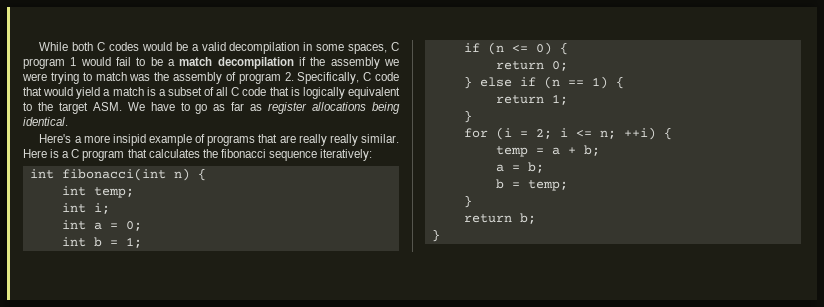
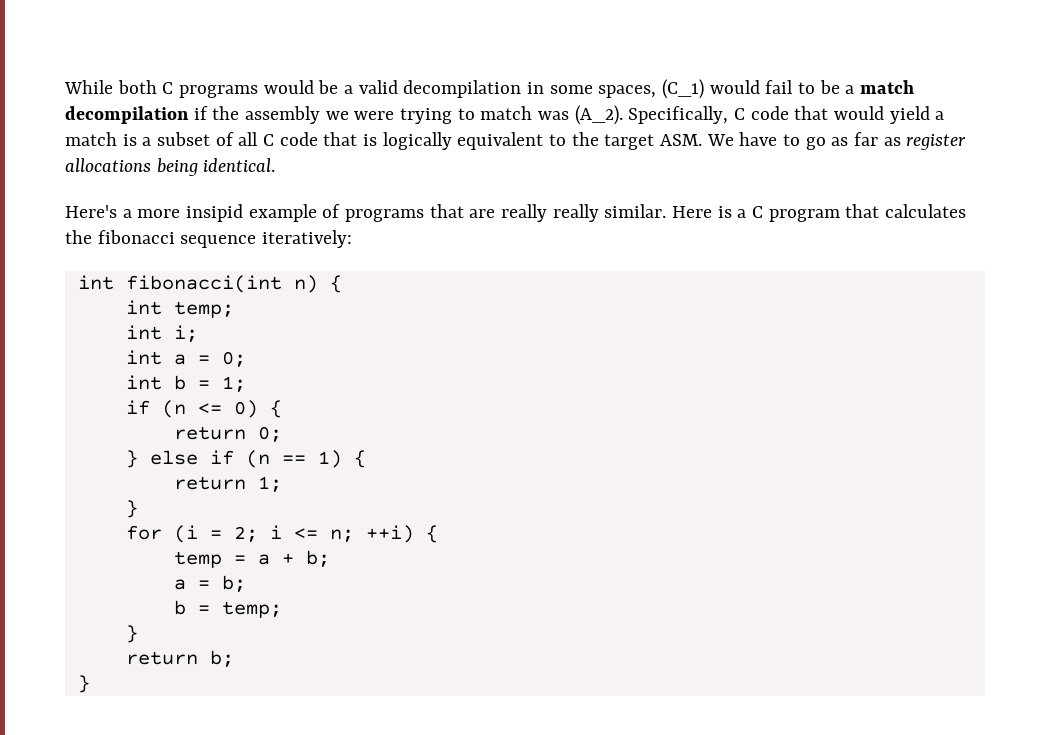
- While both C codes would be a valid decompilation in some spaces, C program 1 would fail to be a match decompilation if the assembly we were trying to match was the assembly of program 2. Specifically, C code that would yield a match is a subset of all C code that is logically equivalent to the target ASM. We have to go as far as register allocations being identical.
+ While both C programs would be a valid decompilation in some spaces, (C_1) would fail to be a match decompilation if the assembly we were trying to match was (A_2). Specifically, C code that would yield a match is a subset of all C code that is logically equivalent to the target ASM. We have to go as far as register allocations being identical.

